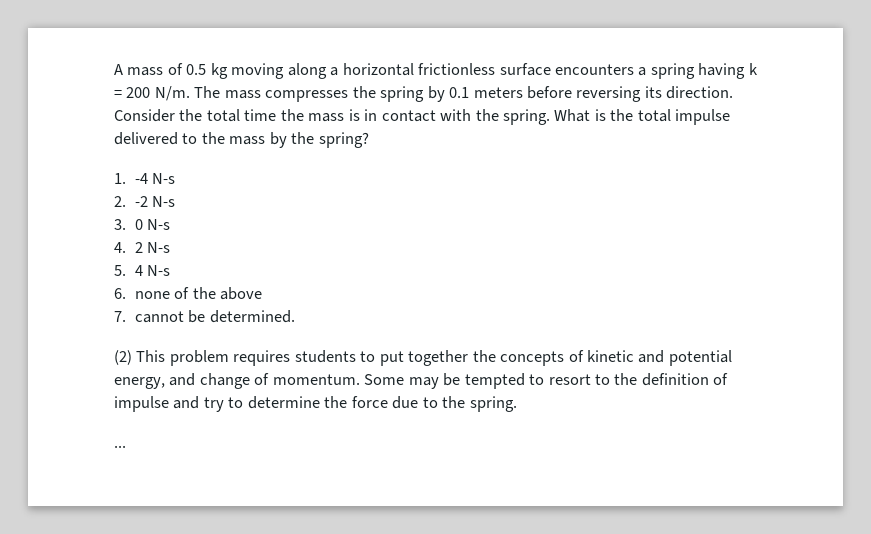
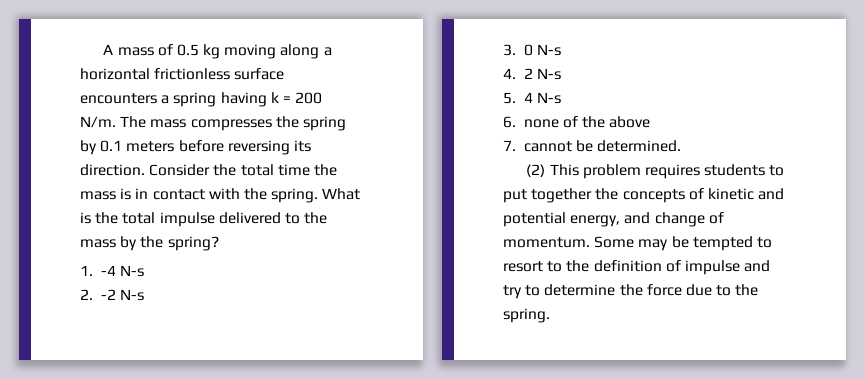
- ...

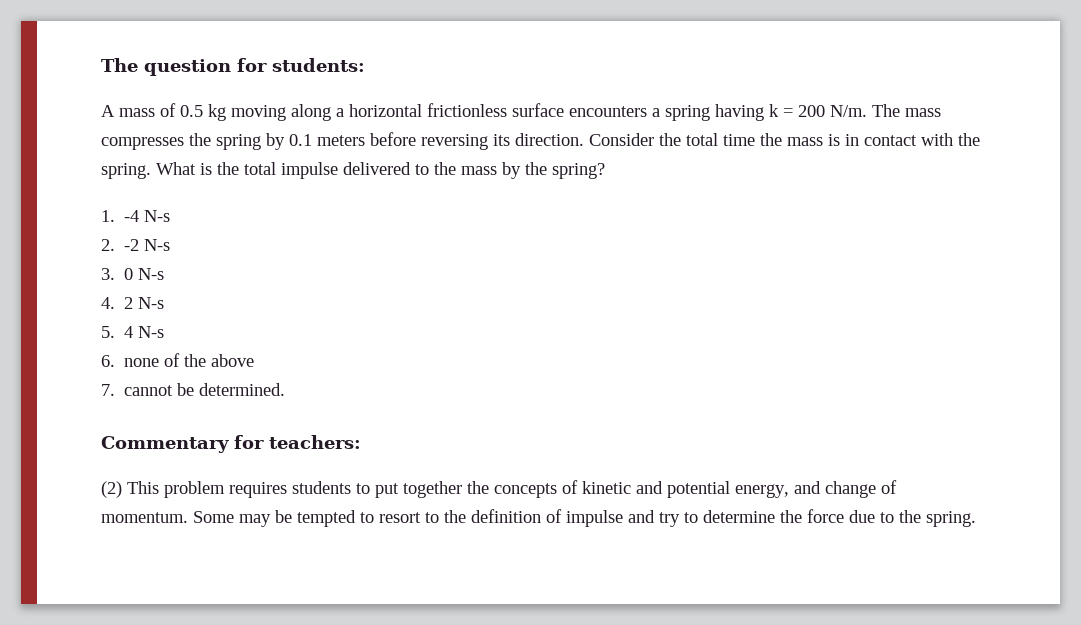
+ The question for students:
+ Commentary for teachers:

